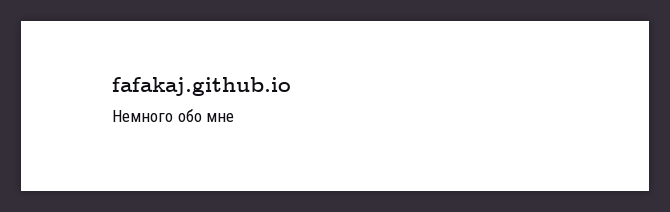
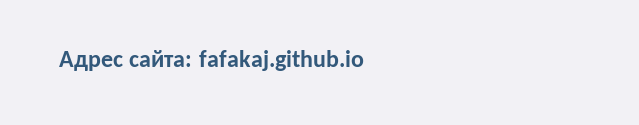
- fafakaj.github.io
+ Адрес сайта: fafakaj.github.io
- Немного обо мне

